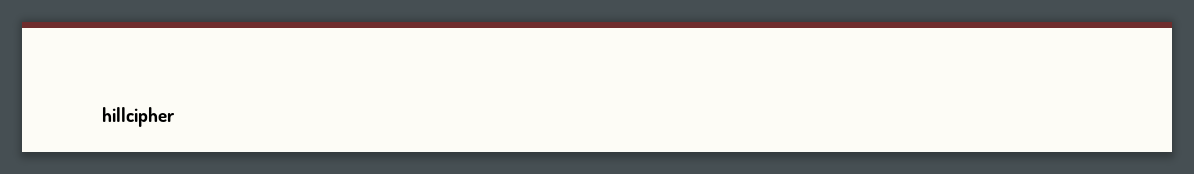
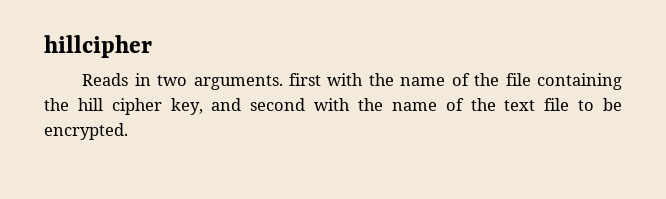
+ Reads in two arguments. first with the name of the file containing the hill cipher key, and second with the name of the text file to be encrypted.

